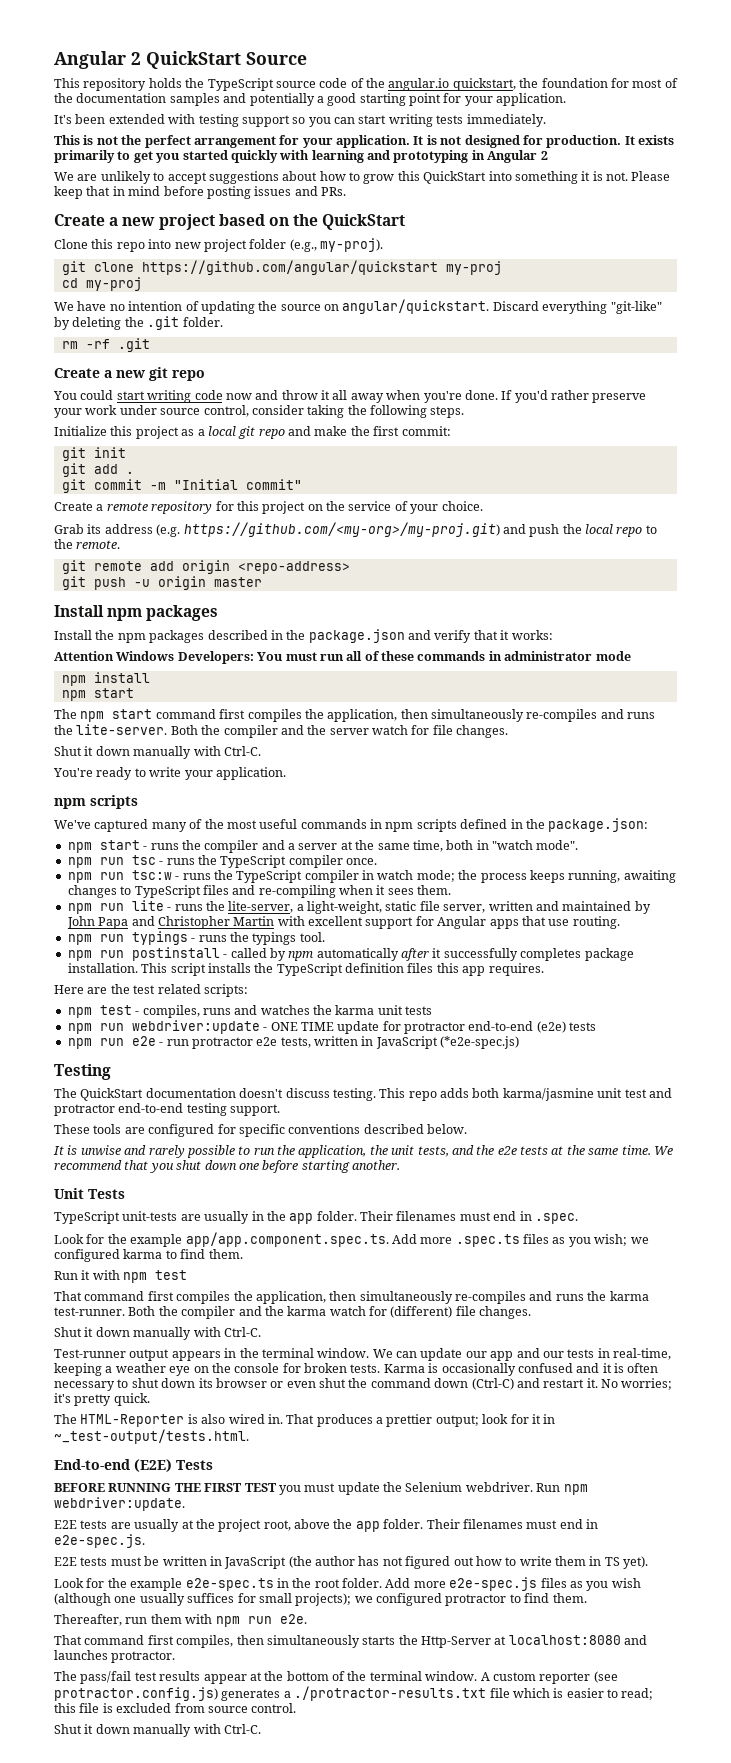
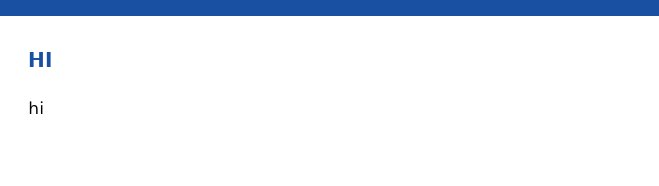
- Angular 2 QuickStart Source
- This repository holds the TypeScript source code of the angular.io quickstart, the foundation for most of the documentation samples and potentially a good starting point for your application.
- It's been extended with testing support so you can start writing tests immediately.
- This is not the perfect arrangement for your application. It is not designed for production. It exists primarily to get you started quickly with learning and prototyping in Angular 2
- We are unlikely to accept suggestions about how to grow this QuickStart into something it is not. Please keep that in mind before posting issues and PRs.
- Create a new project based on the QuickStart
- Clone this repo into new project folder (e.g., my-proj).
- git clone https://github.com/angular/quickstart my-proj
- cd my-proj
- We have no intention of updating the source on angular/quickstart. Discard everything "git-like" by deleting the .git folder.
- rm -rf .git
- Create a new git repo
- You could start writing code now and throw it all away when you're done. If you'd rather preserve your work under source control, consider taking the following steps.
- Initialize this project as a local git repo and make the first commit:
- git init
- git add .
- git commit -m "Initial commit"
- Create a remote repository for this project on the service of your choice.
- Grab its address (e.g. https://github.com/<my-org>/my-proj.git) and push the local repo to the remote.
- git remote add origin <repo-address>
- git push -u origin master
- Install npm packages
- Install the npm packages described in the package.json and verify that it works:
- Attention Windows Developers: You must run all of these commands in administrator mode
- npm install
- npm start
- The npm start command first compiles the application, then simultaneously re-compiles and runs the lite-server. Both the compiler and the server watch for file changes.
- Shut it down manually with Ctrl-C.
- You're ready to write your application.
- npm scripts
- We've captured many of the most useful commands in npm scripts defined in the package.json:
- npm start - runs the compiler and a server at the same time, both in "watch mode".
- npm run tsc - runs the TypeScript compiler once.
- npm run tsc:w - runs the TypeScript compiler in watch mode; the process keeps running, awaiting changes to TypeScript files and re-compiling when it sees them.
- npm run lite - runs the lite-server, a light-weight, static file server, written and maintained by John Papa and Christopher Martin with excellent support for Angular apps that use routing.
- npm run typings - runs the typings tool.
- npm run postinstall - called by npm automatically after it successfully completes package installation. This script installs the TypeScript definition files this app requires.
- Here are the test related scripts:
- npm test - compiles, runs and watches the karma unit tests
- npm run webdriver:update - ONE TIME update for protractor end-to-end (e2e) tests
- npm run e2e - run protractor e2e tests, written in JavaScript (*e2e-spec.js)
- Testing
- The QuickStart documentation doesn't discuss testing. This repo adds both karma/jasmine unit test and protractor end-to-end testing support.
- These tools are configured for specific conventions described below.
- It is unwise and rarely possible to run the application, the unit tests, and the e2e tests at the same time. We recommend that you shut down one before starting another.
- Unit Tests
- TypeScript unit-tests are usually in the app folder. Their filenames must end in .spec.
- Look for the example app/app.component.spec.ts. Add more .spec.ts files as you wish; we configured karma to find them.
- Run it with npm test
- That command first compiles the application, then simultaneously re-compiles and runs the karma test-runner. Both the compiler and the karma watch for (different) file changes.
- Shut it down manually with Ctrl-C.
- Test-runner output appears in the terminal window. We can update our app and our tests in real-time, keeping a weather eye on the console for broken tests. Karma is occasionally confused and it is often necessary to shut down its browser or even shut the command down (Ctrl-C) and restart it. No worries; it's pretty quick.
- The HTML-Reporter is also wired in. That produces a prettier output; look for it in ~_test-output/tests.html.
- End-to-end (E2E) Tests
- BEFORE RUNNING THE FIRST TEST you must update the Selenium webdriver. Run npm webdriver:update.
- E2E tests are usually at the project root, above the app folder. Their filenames must end in e2e-spec.js.
- E2E tests must be written in JavaScript (the author has not figured out how to write them in TS yet).
- Look for the example e2e-spec.ts in the root folder. Add more e2e-spec.js files as you wish (although one usually suffices for small projects); we configured protractor to find them.
- Thereafter, run them with npm run e2e.
- That command first compiles, then simultaneously starts the Http-Server at localhost:8080 and launches protractor.
- The pass/fail test results appear at the bottom of the terminal window. A custom reporter (see protractor.config.js) generates a ./protractor-results.txt file which is easier to read; this file is excluded from source control.
- Shut it down manually with Ctrl-C.
+ HI
+ hi

